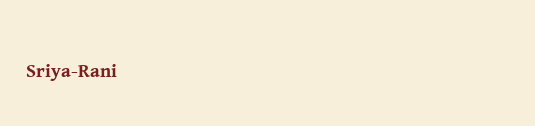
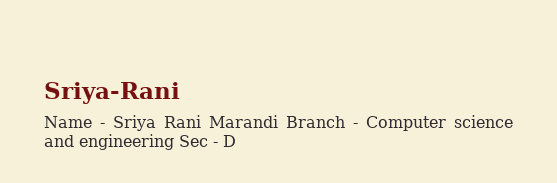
+ Name - Sriya Rani Marandi Branch - Computer science and engineering Sec - D

